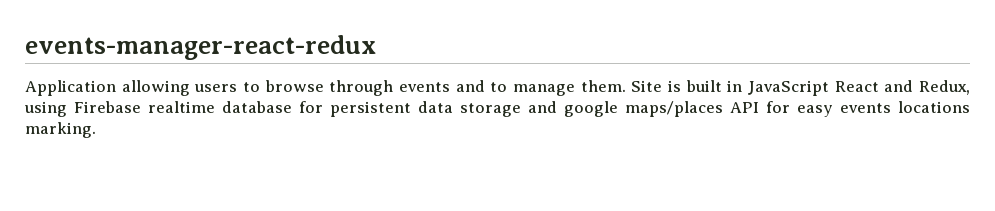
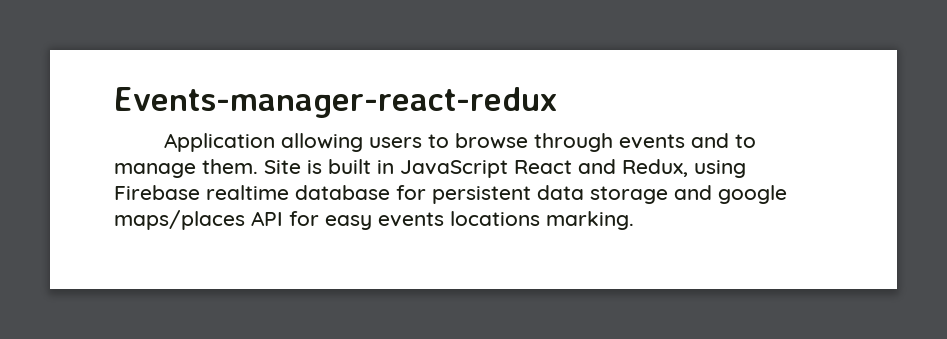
- events-manager-react-redux
+ Events-manager-react-redux

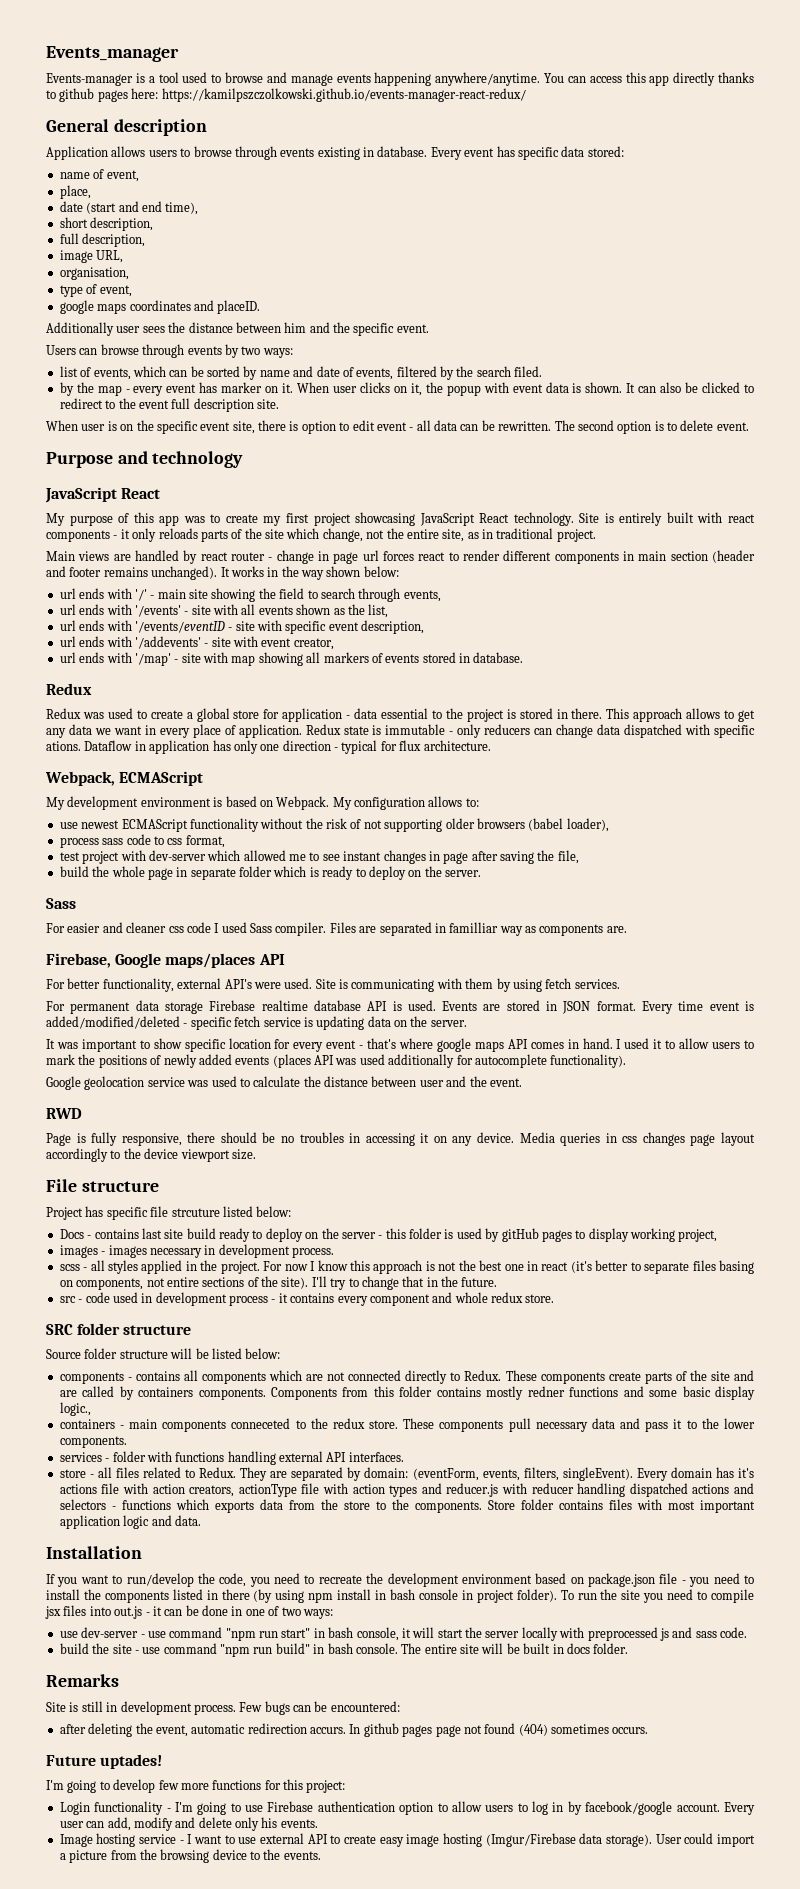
- Events-manager-react-redux
+ Events_manager
+ Events-manager is a tool used to browse and manage events happening anywhere/anytime. You can access this app directly thanks to github pages here: https://kamilpszczolkowski.github.io/events-manager-react-redux/
+ General description
- Application allowing users to browse through events and to manage them. Site is built in JavaScript React and Redux, using Firebase realtime database for persistent data storage and google maps/places API for easy events locations marking.
+ Application allows users to browse through events existing in database. Every event has specific data stored:
+ name of event,
+ place,
+ date (start and end time),
+ short description,
+ full description,
+ image URL,
+ organisation,
+ type of event,
+ google maps coordinates and placeID.
+ Additionally user sees the distance between him and the specific event.
+ Users can browse through events by two ways:
+ list of events, which can be sorted by name and date of events, filtered by the search filed.
+ by the map - every event has marker on it. When user clicks on it, the popup with event data is shown. It can also be clicked to redirect to the event full description site.
+ When user is on the specific event site, there is option to edit event - all data can be rewritten. The second option is to delete event.
+ Purpose and technology
+ JavaScript React
+ My purpose of this app was to create my first project showcasing JavaScript React technology. Site is entirely built with react components - it only reloads parts of the site which change, not the entire site, as in traditional project.
+ Main views are handled by react router - change in page url forces react to render different components in main section (header and footer remains unchanged). It works in the way shown below:
+ url ends with '/' - main site showing the field to search through events,
+ url ends with '/events' - site with all events shown as the list,
+ url ends with '/events/eventID - site with specific event description,
+ url ends with '/addevents' - site with event creator,
+ url ends with '/map' - site with map showing all markers of events stored in database.
+ Redux
+ Redux was used to create a global store for application - data essential to the project is stored in there. This approach allows to get any data we want in every place of application. Redux state is immutable - only reducers can change data dispatched with specific ations. Dataflow in application has only one direction - typical for flux architecture.
+ Webpack, ECMAScript
+ My development environment is based on Webpack. My configuration allows to:
+ use newest ECMAScript functionality without the risk of not supporting older browsers (babel loader),
+ process sass code to css format,
+ test project with dev-server which allowed me to see instant changes in page after saving the file,
+ build the whole page in separate folder which is ready to deploy on the server.
+ Sass
+ For easier and cleaner css code I used Sass compiler. Files are separated in familliar way as components are.
+ Firebase, Google maps/places API
+ For better functionality, external API's were used. Site is communicating with them by using fetch services.
+ For permanent data storage Firebase realtime database API is used. Events are stored in JSON format. Every time event is added/modified/deleted - specific fetch service is updating data on the server.
+ It was important to show specific location for every event - that's where google maps API comes in hand. I used it to allow users to mark the positions of newly added events (places API was used additionally for autocomplete functionality).
+ Google geolocation service was used to calculate the distance between user and the event.
+ RWD
+ Page is fully responsive, there should be no troubles in accessing it on any device. Media queries in css changes page layout accordingly to the device viewport size.
+ File structure
+ Project has specific file strcuture listed below:
+ Docs - contains last site build ready to deploy on the server - this folder is used by gitHub pages to display working project,
+ images - images necessary in development process.
+ scss - all styles applied in the project. For now I know this approach is not the best one in react (it's better to separate files basing on components, not entire sections of the site). I'll try to change that in the future.
+ src - code used in development process - it contains every component and whole redux store.
+ SRC folder structure
+ Source folder structure will be listed below:
+ components - contains all components which are not connected directly to Redux. These components create parts of the site and are called by containers components. Components from this folder contains mostly redner functions and some basic display logic.,
+ containers - main components conneceted to the redux store. These components pull necessary data and pass it to the lower components.
+ services - folder with functions handling external API interfaces.
+ store - all files related to Redux. They are separated by domain: (eventForm, events, filters, singleEvent). Every domain has it's actions file with action creators, actionType file with action types and reducer.js with reducer handling dispatched actions and selectors - functions which exports data from the store to the components. Store folder contains files with most important application logic and data.
+ Installation
+ If you want to run/develop the code, you need to recreate the development environment based on package.json file - you need to install the components listed in there (by using npm install in bash console in project folder). To run the site you need to compile jsx files into out.js - it can be done in one of two ways:
+ use dev-server - use command "npm run start" in bash console, it will start the server locally with preprocessed js and sass code.
+ build the site - use command "npm run build" in bash console. The entire site will be built in docs folder.
+ Remarks
+ Site is still in development process. Few bugs can be encountered:
+ after deleting the event, automatic redirection accurs. In github pages page not found (404) sometimes occurs.
+ Future uptades!
+ I'm going to develop few more functions for this project:
+ Login functionality - I'm going to use Firebase authentication option to allow users to log in by facebook/google account. Every user can add, modify and delete only his events.
+ Image hosting service - I want to use external API to create easy image hosting (Imgur/Firebase data storage). User could import a picture from the browsing device to the events.

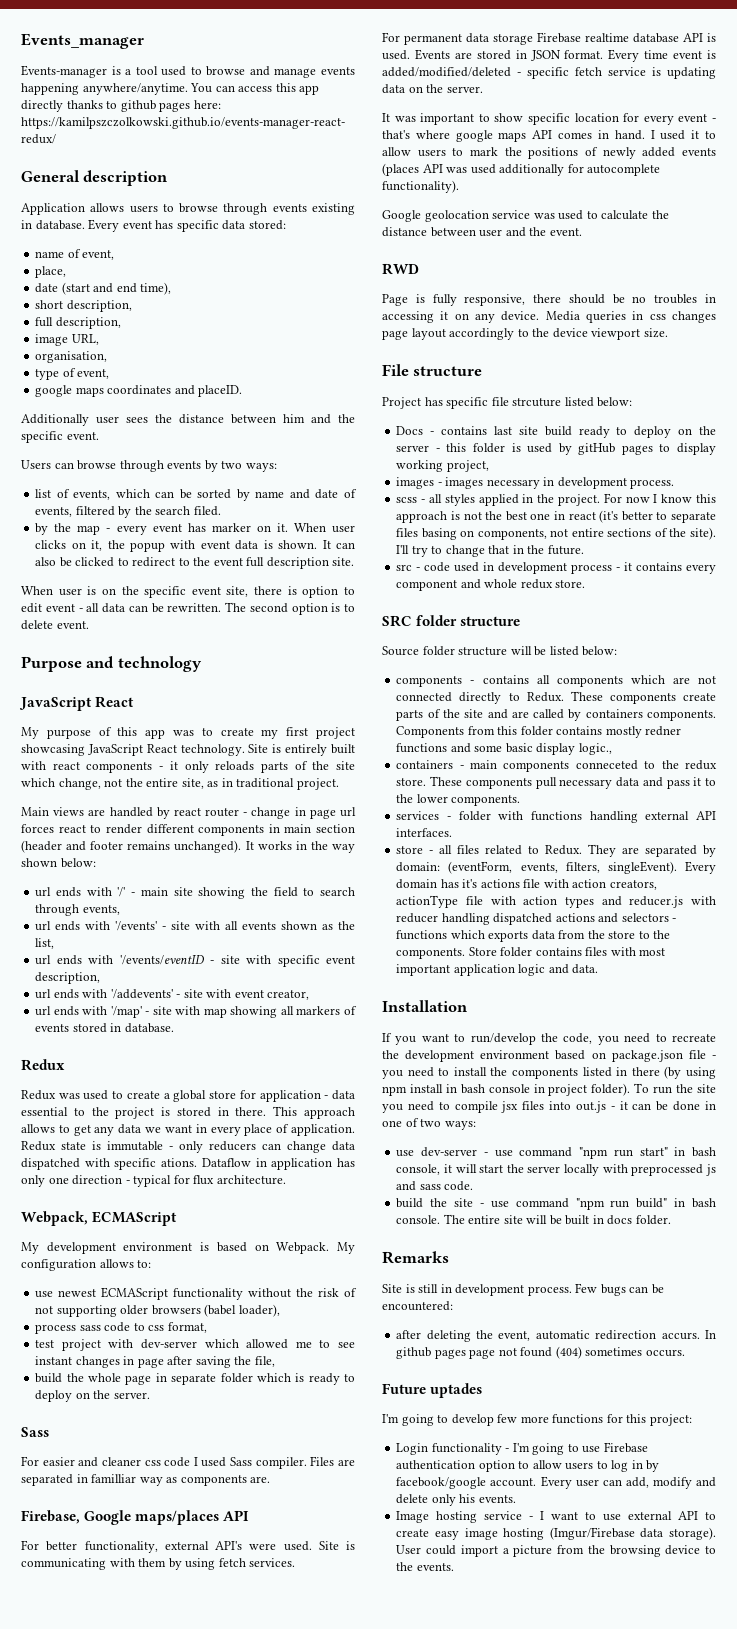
- Future uptades!
+ Future uptades

